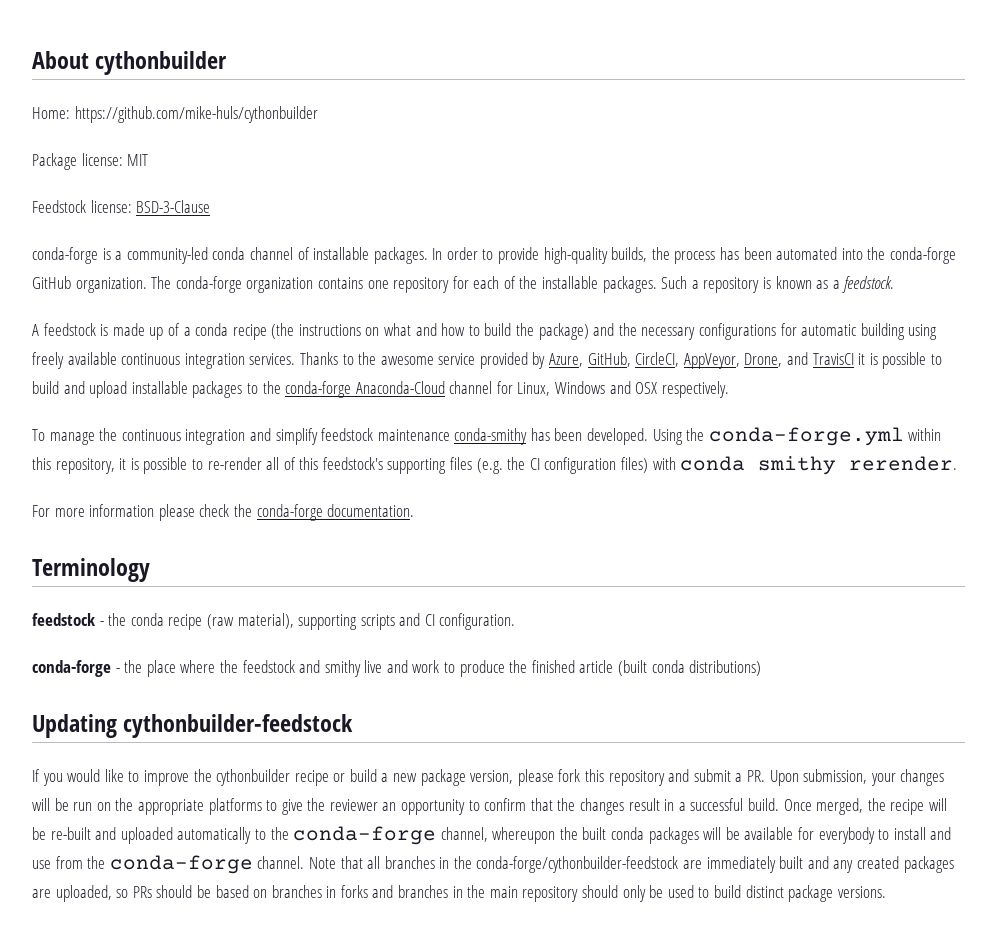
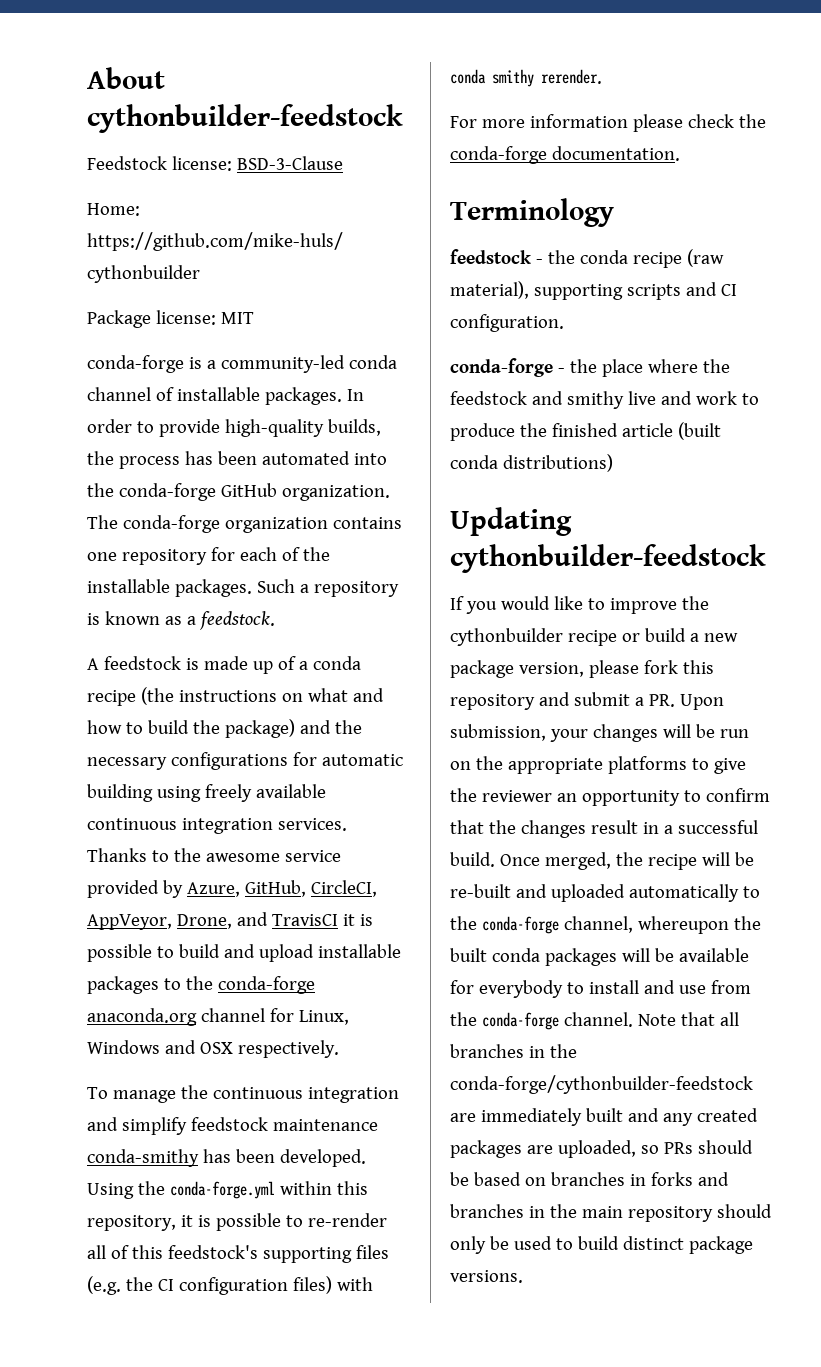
- About cythonbuilder
+ About cythonbuilder-feedstock
+ Feedstock license: BSD-3-Clause
- Feedstock license: BSD-3-Clause
- Thanks to the awesome service provided by Azure, GitHub, CircleCI, AppVeyor, Drone, and TravisCI it is possible to build and upload installable packages to the conda-forge Anaconda-Cloud channel for Linux, Windows and OSX respectively.
+ Thanks to the awesome service provided by Azure, GitHub, CircleCI, AppVeyor, Drone, and TravisCI it is possible to build and upload installable packages to the conda-forge anaconda.org channel for Linux, Windows and OSX respectively.

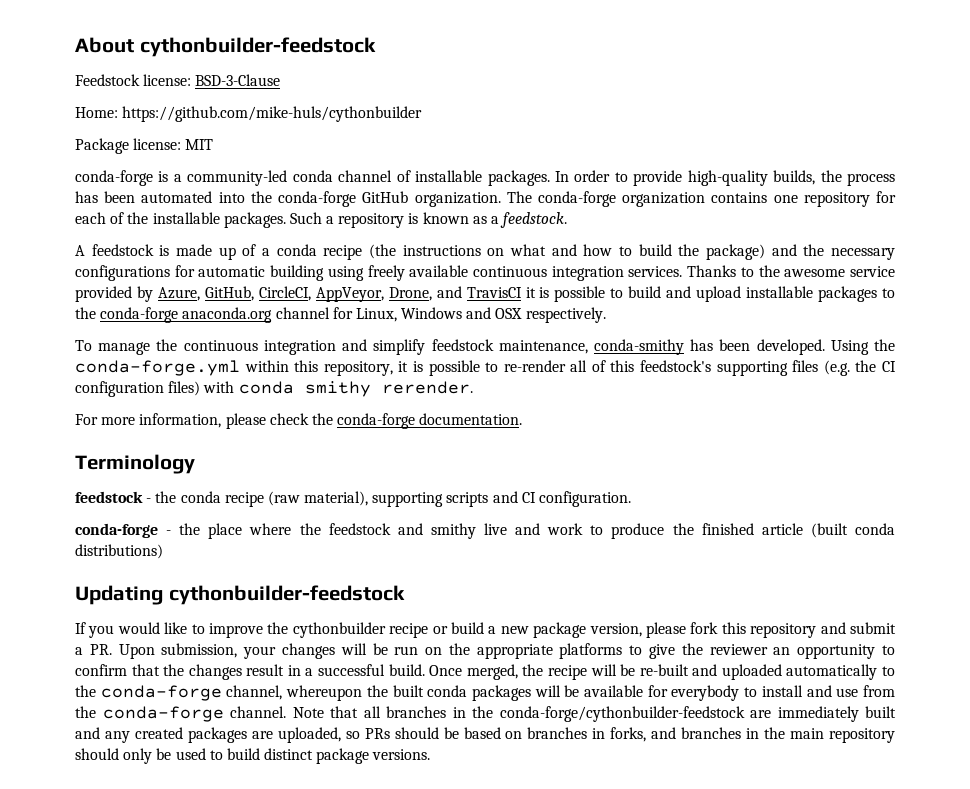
- To manage the continuous integration and simplify feedstock maintenance conda-smithy has been developed.
+ To manage the continuous integration and simplify feedstock maintenance, conda-smithy has been developed.
- For more information please check the conda-forge documentation.
+ For more information, please check the conda-forge documentation.
- Note that all branches in the conda-forge/cythonbuilder-feedstock are immediately built and any created packages are uploaded, so PRs should be based on branches in forks and branches in the main repository should only be used to build distinct package versions.
+ Note that all branches in the conda-forge/cythonbuilder-feedstock are immediately built and any created packages are uploaded, so PRs should be based on branches in forks, and branches in the main repository should only be used to build distinct package versions.

